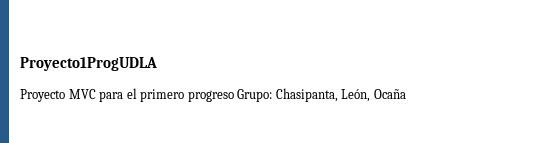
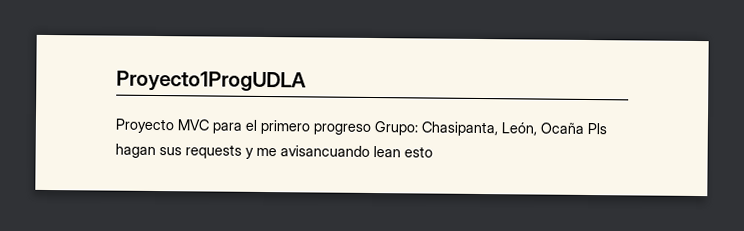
- Proyecto MVC para el primero progreso Grupo: Chasipanta, León, Ocaña
+ Proyecto MVC para el primero progreso Grupo: Chasipanta, León, Ocaña Pls hagan sus requests y me avisancuando lean esto

